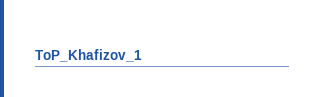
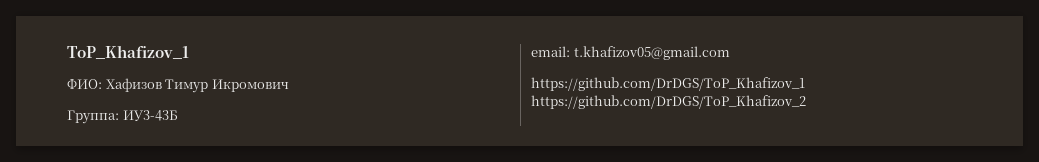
+ ФИО: Хафизов Тимур Икромович
+ Группа: ИУ3-43Б
+ email: t.khafizov05@gmail.com
+ https://github.com/DrDGS/ToP_Khafizov_1 https://github.com/DrDGS/ToP_Khafizov_2

